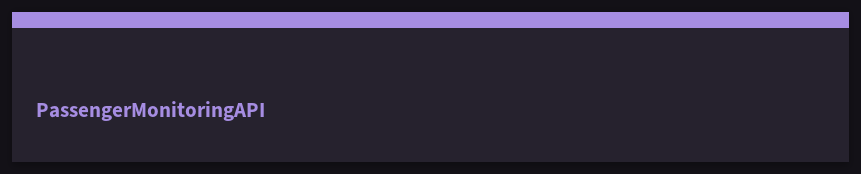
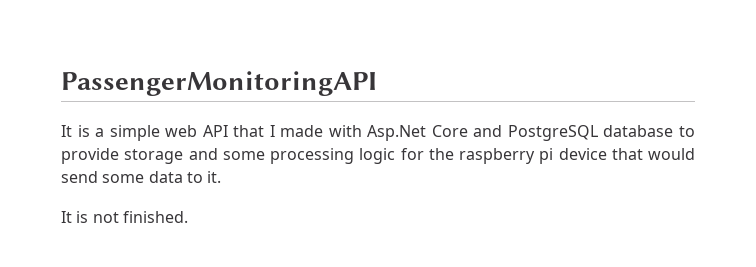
+ It is a simple web API that I made with Asp.Net Core and PostgreSQL database to provide storage and some processing logic for the raspberry pi device that would send some data to it.
+ It is not finished.

